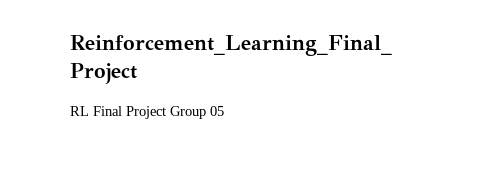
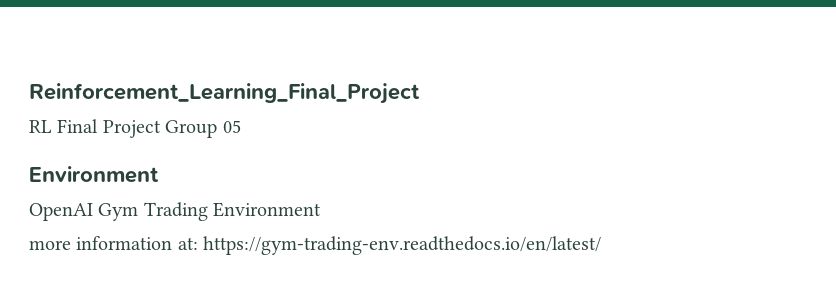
  RL Final Project Group 05
+ Environment
+ OpenAI Gym Trading Environment
+ more information at: https://gym-trading-env.readthedocs.io/en/latest/

